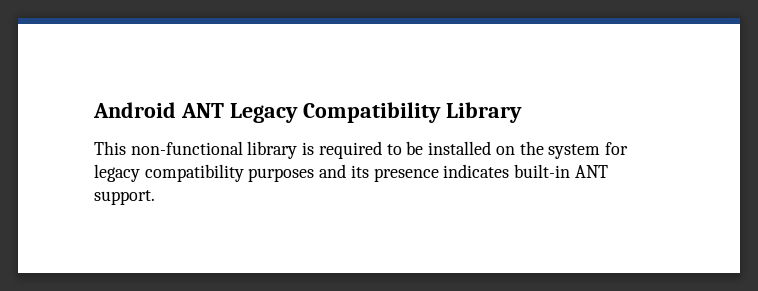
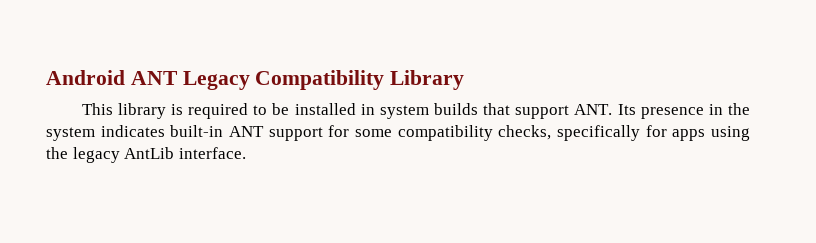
- This non-functional library is required to be installed on the system for legacy compatibility purposes and its presence indicates built-in ANT support.
+ This library is required to be installed in system builds that support ANT. Its presence in the system indicates built-in ANT support for some compatibility checks, specifically for apps using the legacy AntLib interface.

